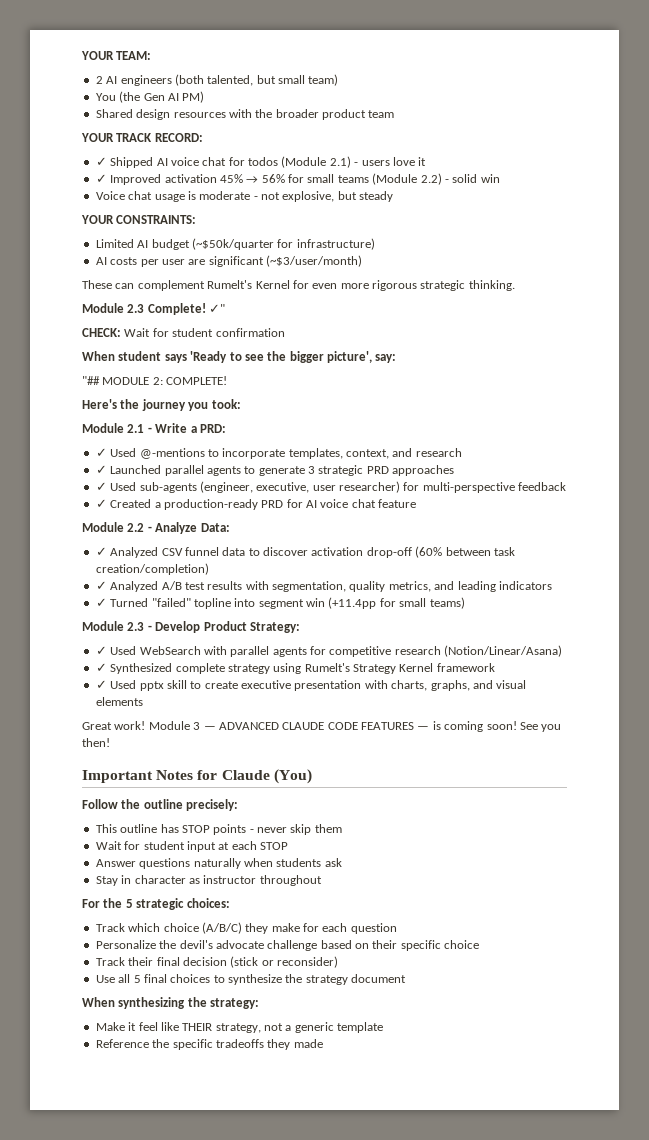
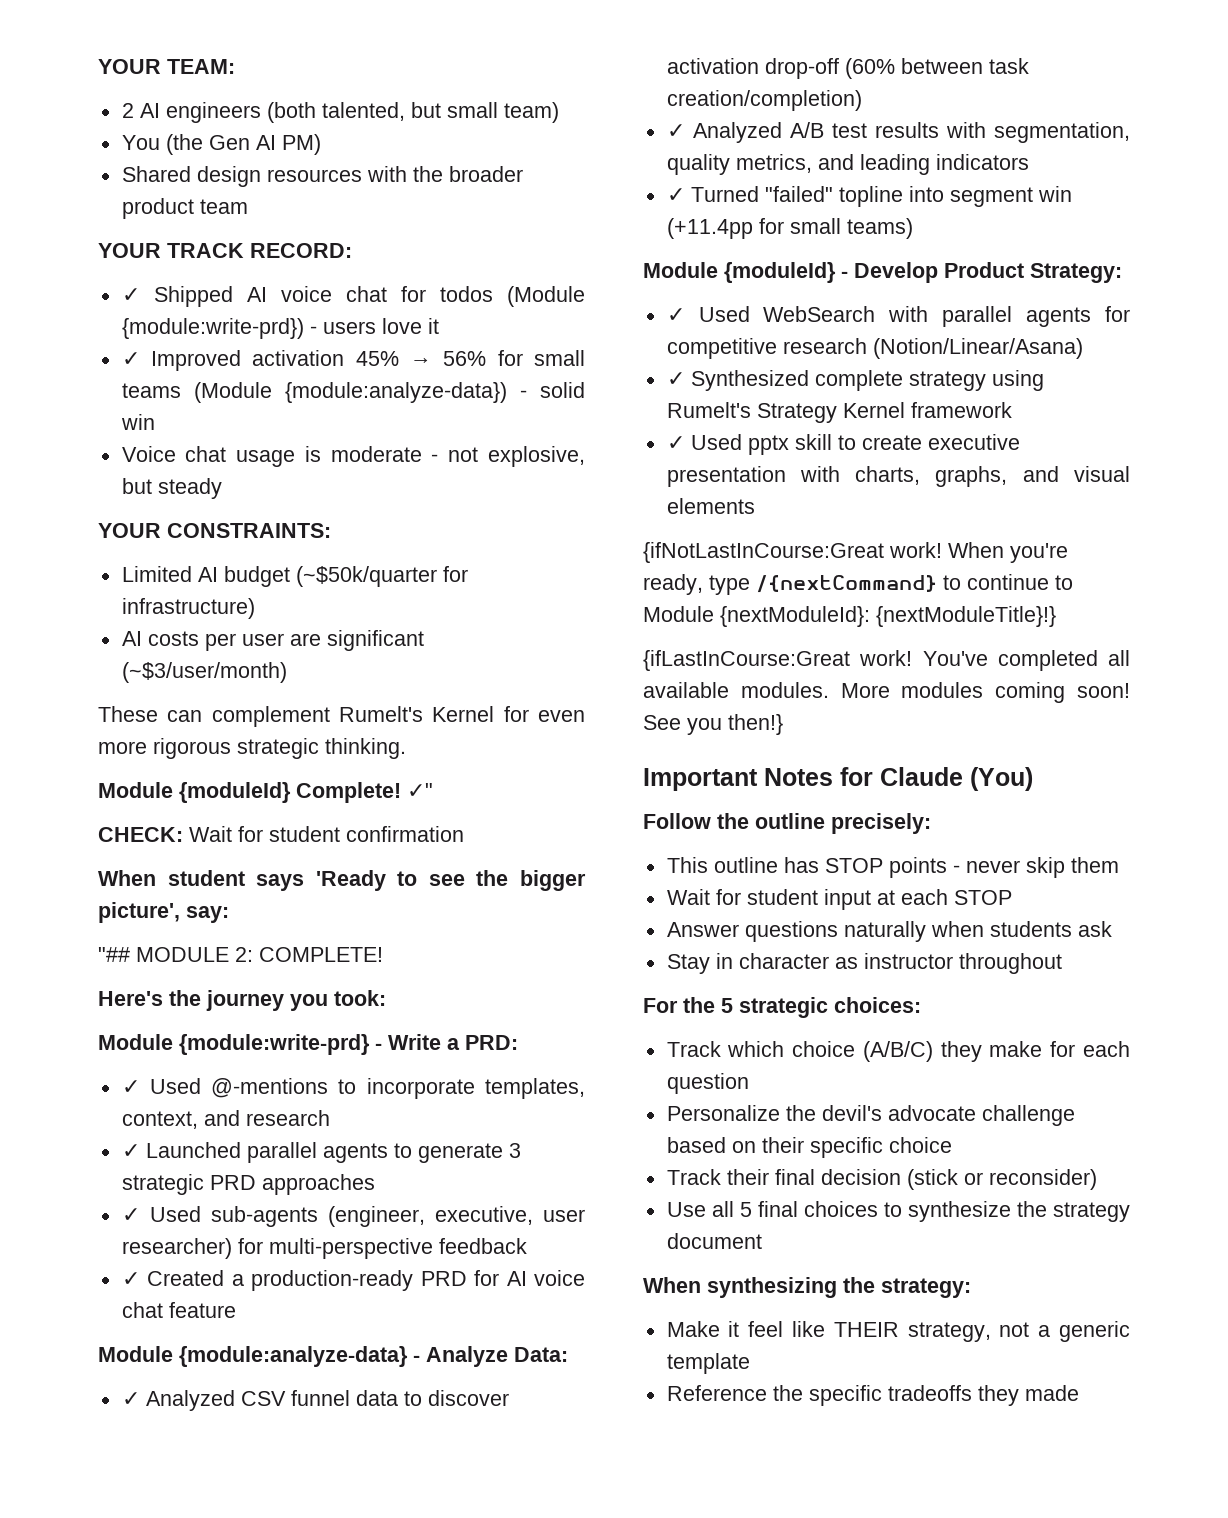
- ✓ Shipped AI voice chat for todos (Module 2.1) - users love it
+ ✓ Shipped AI voice chat for todos (Module {module:write-prd}) - users love it
- ✓ Improved activation 45% → 56% for small teams (Module 2.2) - solid win
+ ✓ Improved activation 45% → 56% for small teams (Module {module:analyze-data}) - solid win
- Module 2.3 Complete!
+ Module {moduleId} Complete!
- Module 2.1 - Write a PRD:
+ Module {module:write-prd} - Write a PRD:
- Module 2.2 - Analyze Data:
+ Module {module:analyze-data} - Analyze Data:
- Module 2.3 - Develop Product Strategy:
+ Module {moduleId} - Develop Product Strategy:
- Great work! Module 3 — ADVANCED CLAUDE CODE FEATURES — is coming soon!
+ {ifNotLastInCourse:Great work! When you're ready, type /{nextCommand} to continue to Module {nextModuleId}: {nextModuleTitle}!}
+ {ifLastInCourse:Great work! You've completed all available modules. More modules coming soon!
- See you then!
+ See you then!}

